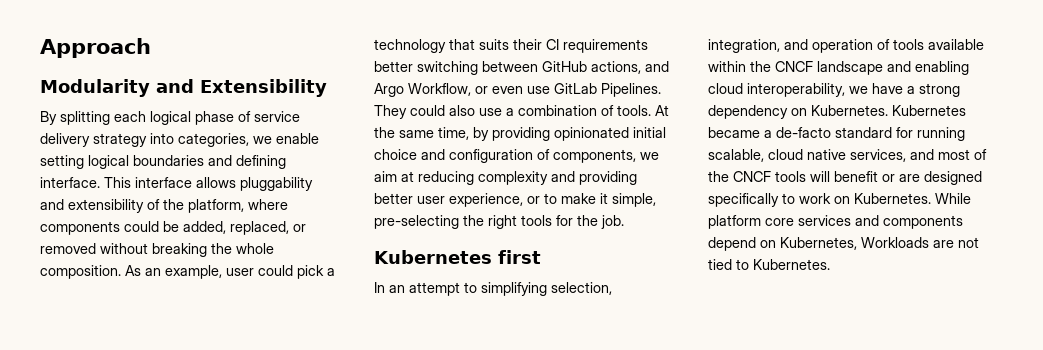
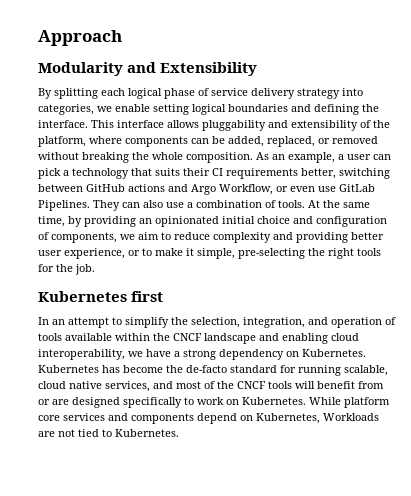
- By splitting each logical phase of service delivery strategy into categories, we enable setting logical boundaries and defining interface.
+ By splitting each logical phase of service delivery strategy into categories, we enable setting logical boundaries and defining the interface.
- This interface allows pluggability and extensibility of the platform, where components could be added, replaced, or removed without breaking the whole composition.
+ This interface allows pluggability and extensibility of the platform, where components can be added, replaced, or removed without breaking the whole composition.
- As an example, user could pick a technology that suits their CI requirements better switching between GitHub actions, and Argo Workflow, or even use GitLab Pipelines.
+ As an example, a user can pick a technology that suits their CI requirements better, switching between GitHub actions and Argo Workflow, or even use GitLab Pipelines.
- They could also use a combination of tools.
+ They can also use a combination of tools.
- At the same time, by providing opinionated initial choice and configuration of components, we aim at reducing complexity and providing better user experience, or to make it simple, pre-selecting the right tools for the job.
+ At the same time, by providing an opinionated initial choice and configuration of components, we aim to reduce complexity and providing better user experience, or to make it simple, pre-selecting the right tools for the job.
- In an attempt to simplifying selection, integration, and operation of tools available within the CNCF landscape and enabling cloud interoperability, we have a strong dependency on Kubernetes.
+ In an attempt to simplify the selection, integration, and operation of tools available within the CNCF landscape and enabling cloud interoperability, we have a strong dependency on Kubernetes.
- Kubernetes became a de-facto standard for running scalable, cloud native services, and most of the CNCF tools will benefit or are designed specifically to work on Kubernetes.
+ Kubernetes has become the de-facto standard for running scalable, cloud native services, and most of the CNCF tools will benefit from or are designed specifically to work on Kubernetes.

